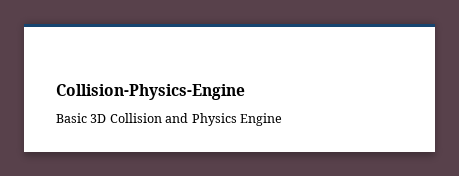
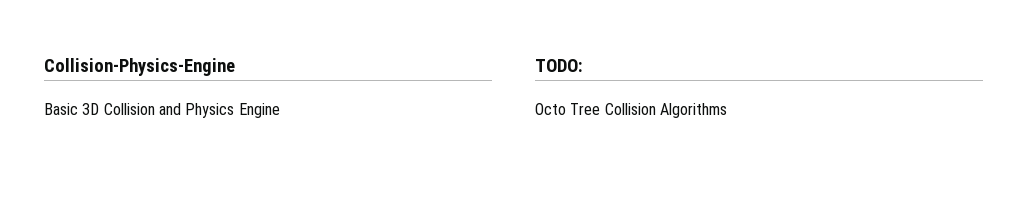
+ TODO:
+ Octo Tree Collision Algorithms

